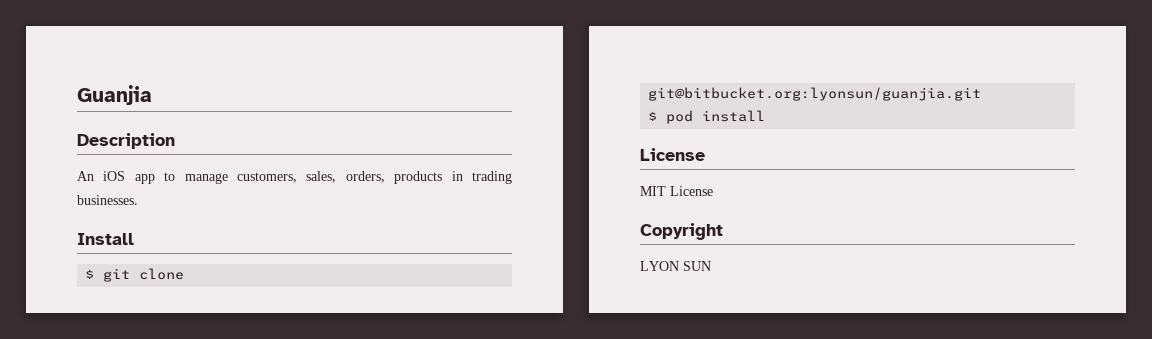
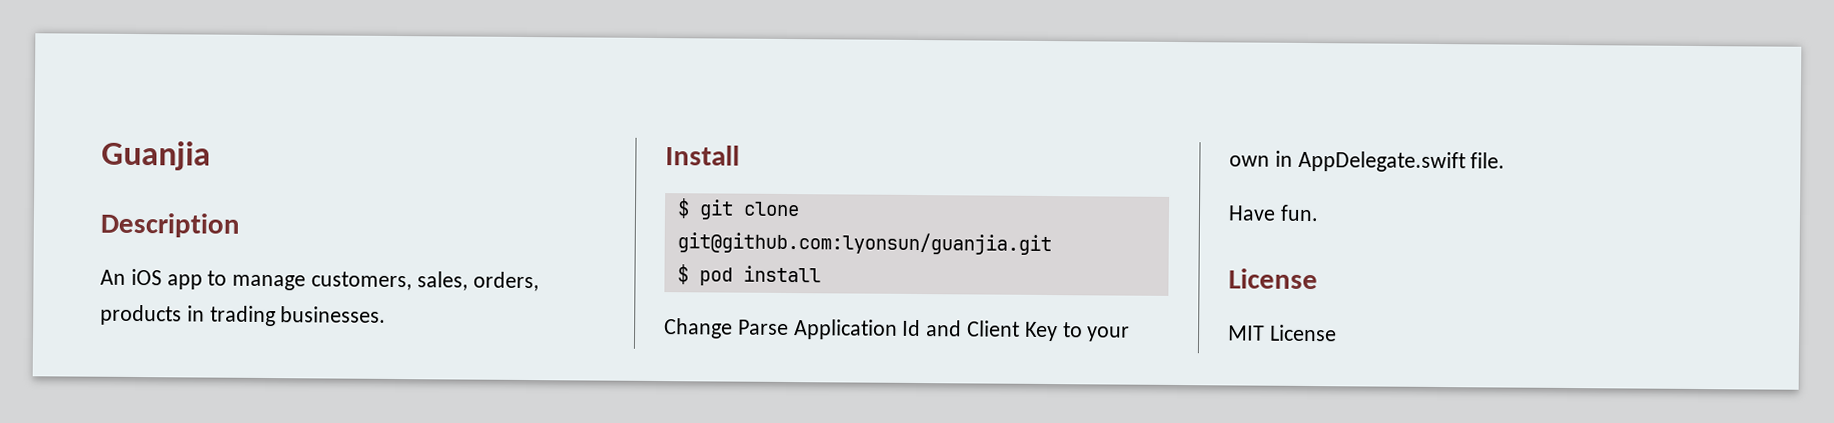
- $ git clone git@bitbucket.org:lyonsun/guanjia.git
+ $ git clone git@github.com:lyonsun/guanjia.git
+ Change Parse Application Id and Client Key to your own in AppDelegate.swift file.
+ Have fun.
- Copyright
- LYON SUN

